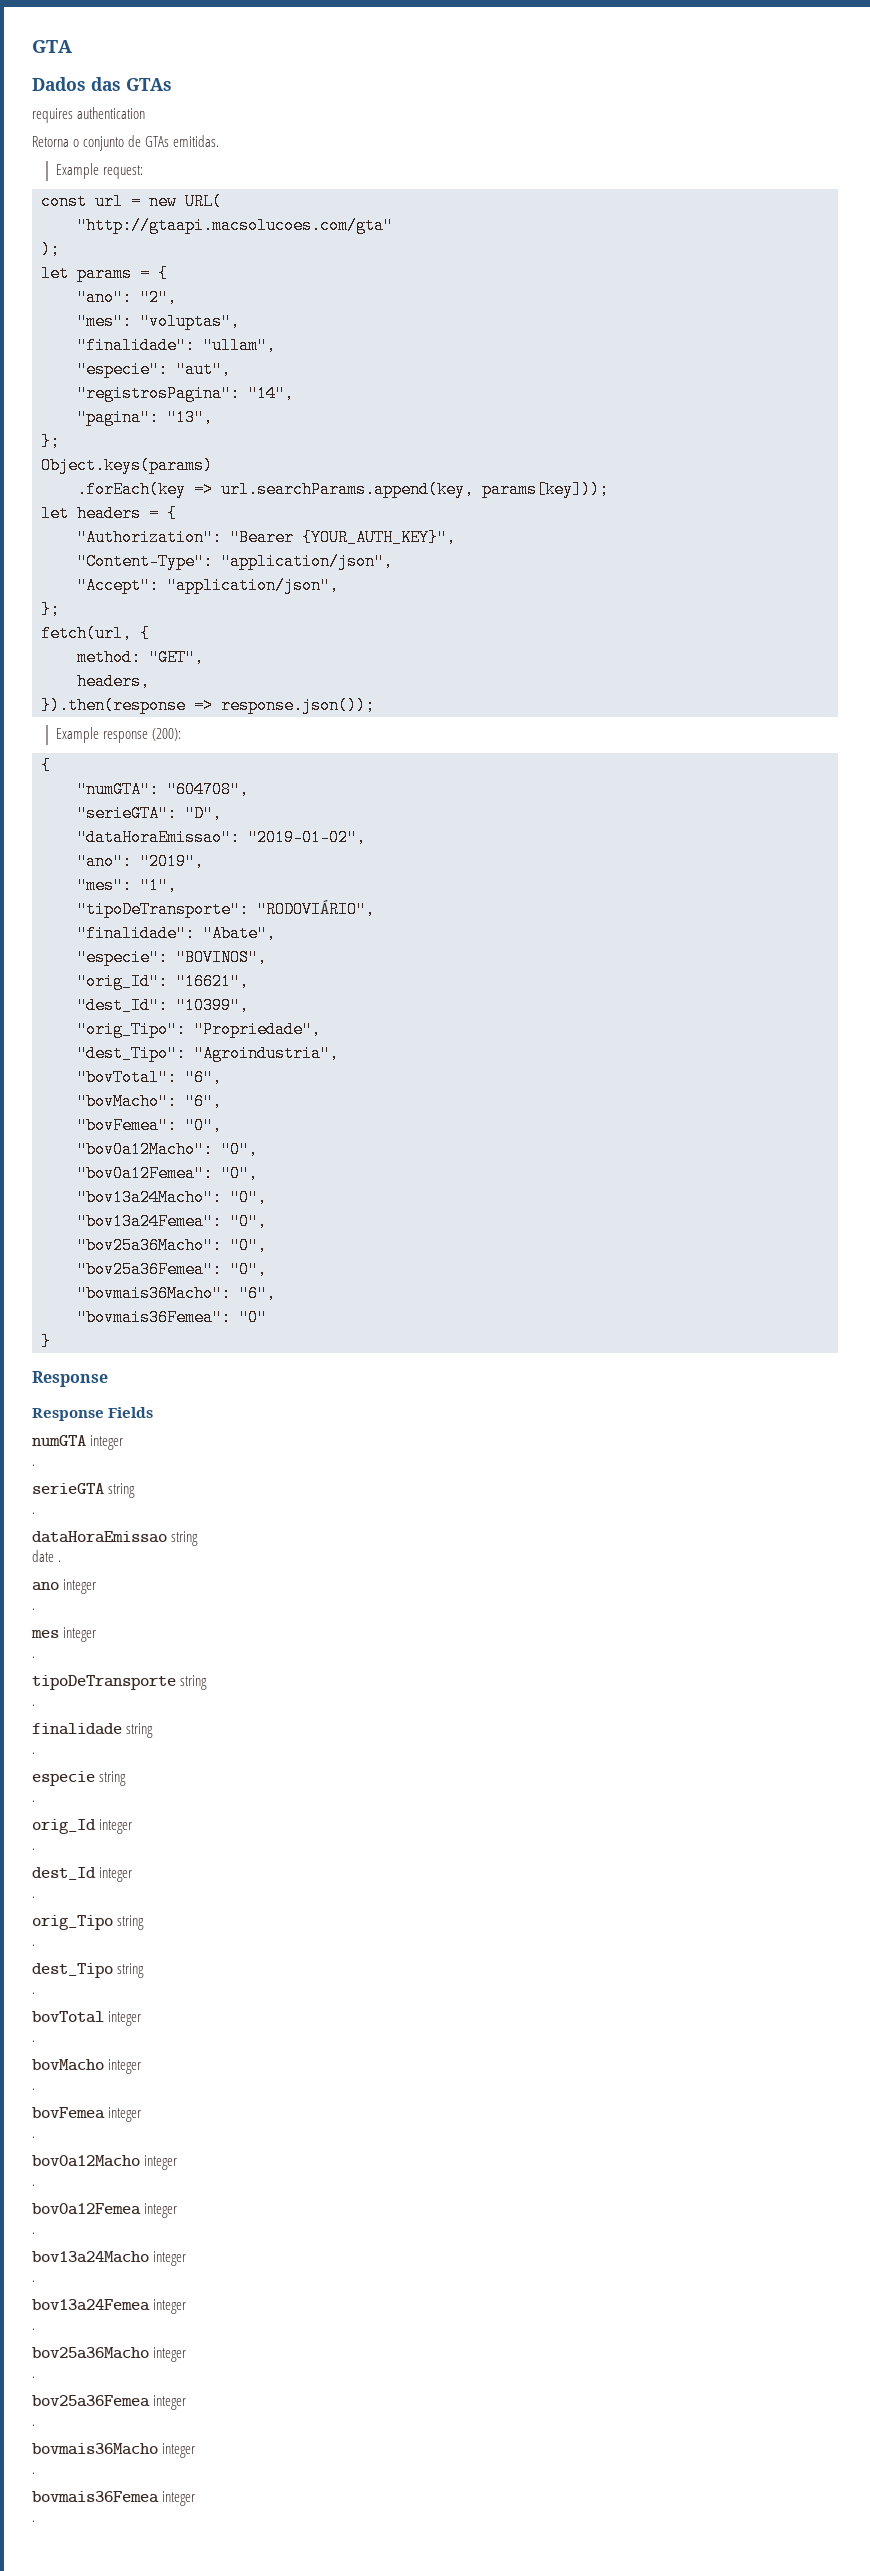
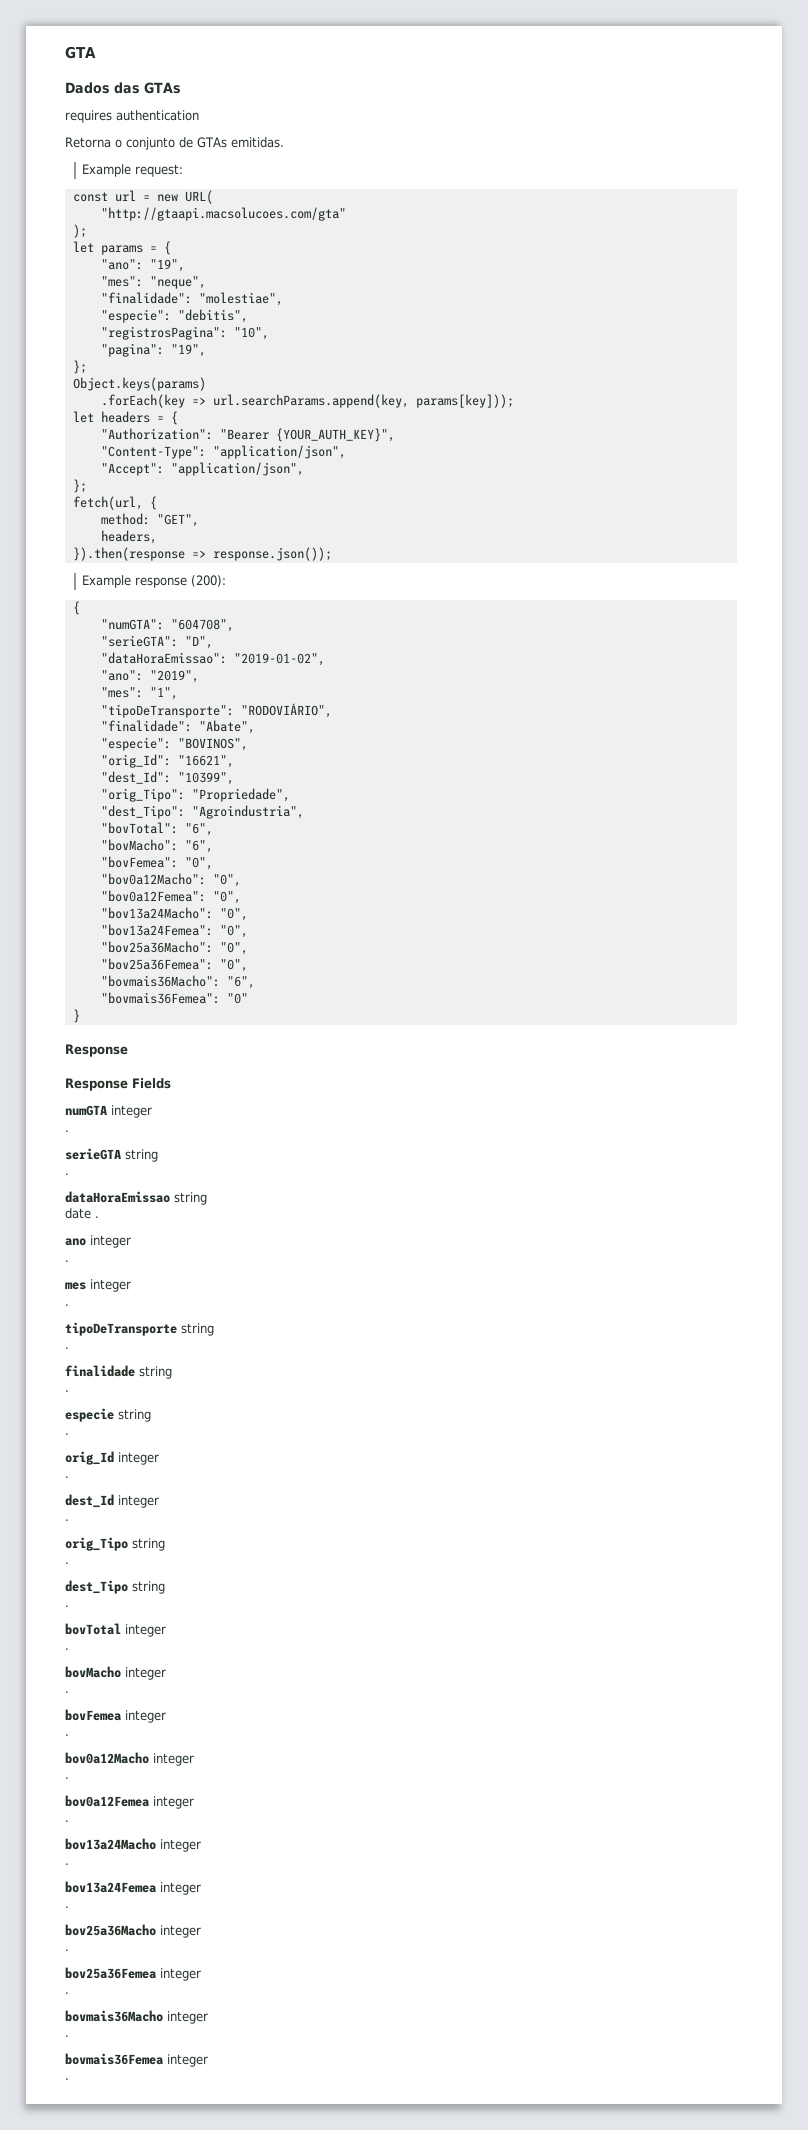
- "ano": "2",
- "mes": "voluptas",
- "finalidade": "ullam",
- "especie": "aut",
+ "ano": "19",
+ "mes": "neque",
+ "finalidade": "molestiae",
+ "especie": "debitis",
- "registrosPagina": "14",
+ "registrosPagina": "10",
- "pagina": "13",
+ "pagina": "19",

